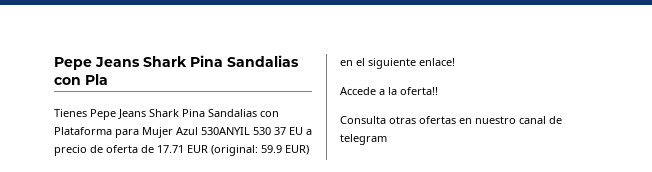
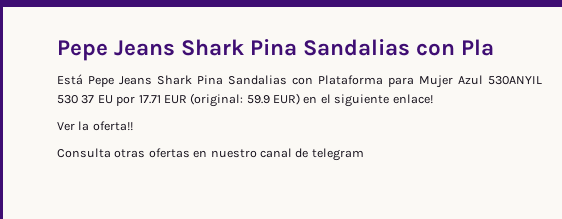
- Tienes Pepe Jeans Shark Pina Sandalias con Plataforma para Mujer Azul 530ANYIL 530 37 EU a precio de oferta de 17.71 EUR (original: 59.9 EUR) en el siguiente enlace!
+ Está Pepe Jeans Shark Pina Sandalias con Plataforma para Mujer Azul 530ANYIL 530 37 EU por 17.71 EUR (original: 59.9 EUR) en el siguiente enlace!
- Accede a la oferta!!
+ Ver la oferta!!

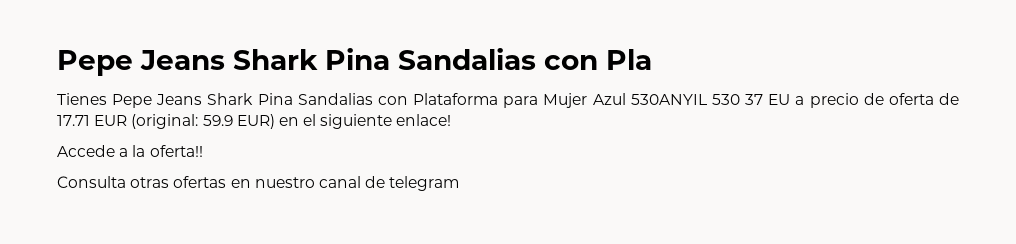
- Está Pepe Jeans Shark Pina Sandalias con Plataforma para Mujer Azul 530ANYIL 530 37 EU por 17.71 EUR (original: 59.9 EUR) en el siguiente enlace!
+ Tienes Pepe Jeans Shark Pina Sandalias con Plataforma para Mujer Azul 530ANYIL 530 37 EU a precio de oferta de 17.71 EUR (original: 59.9 EUR) en el siguiente enlace!
- Ver la oferta!!
+ Accede a la oferta!!

